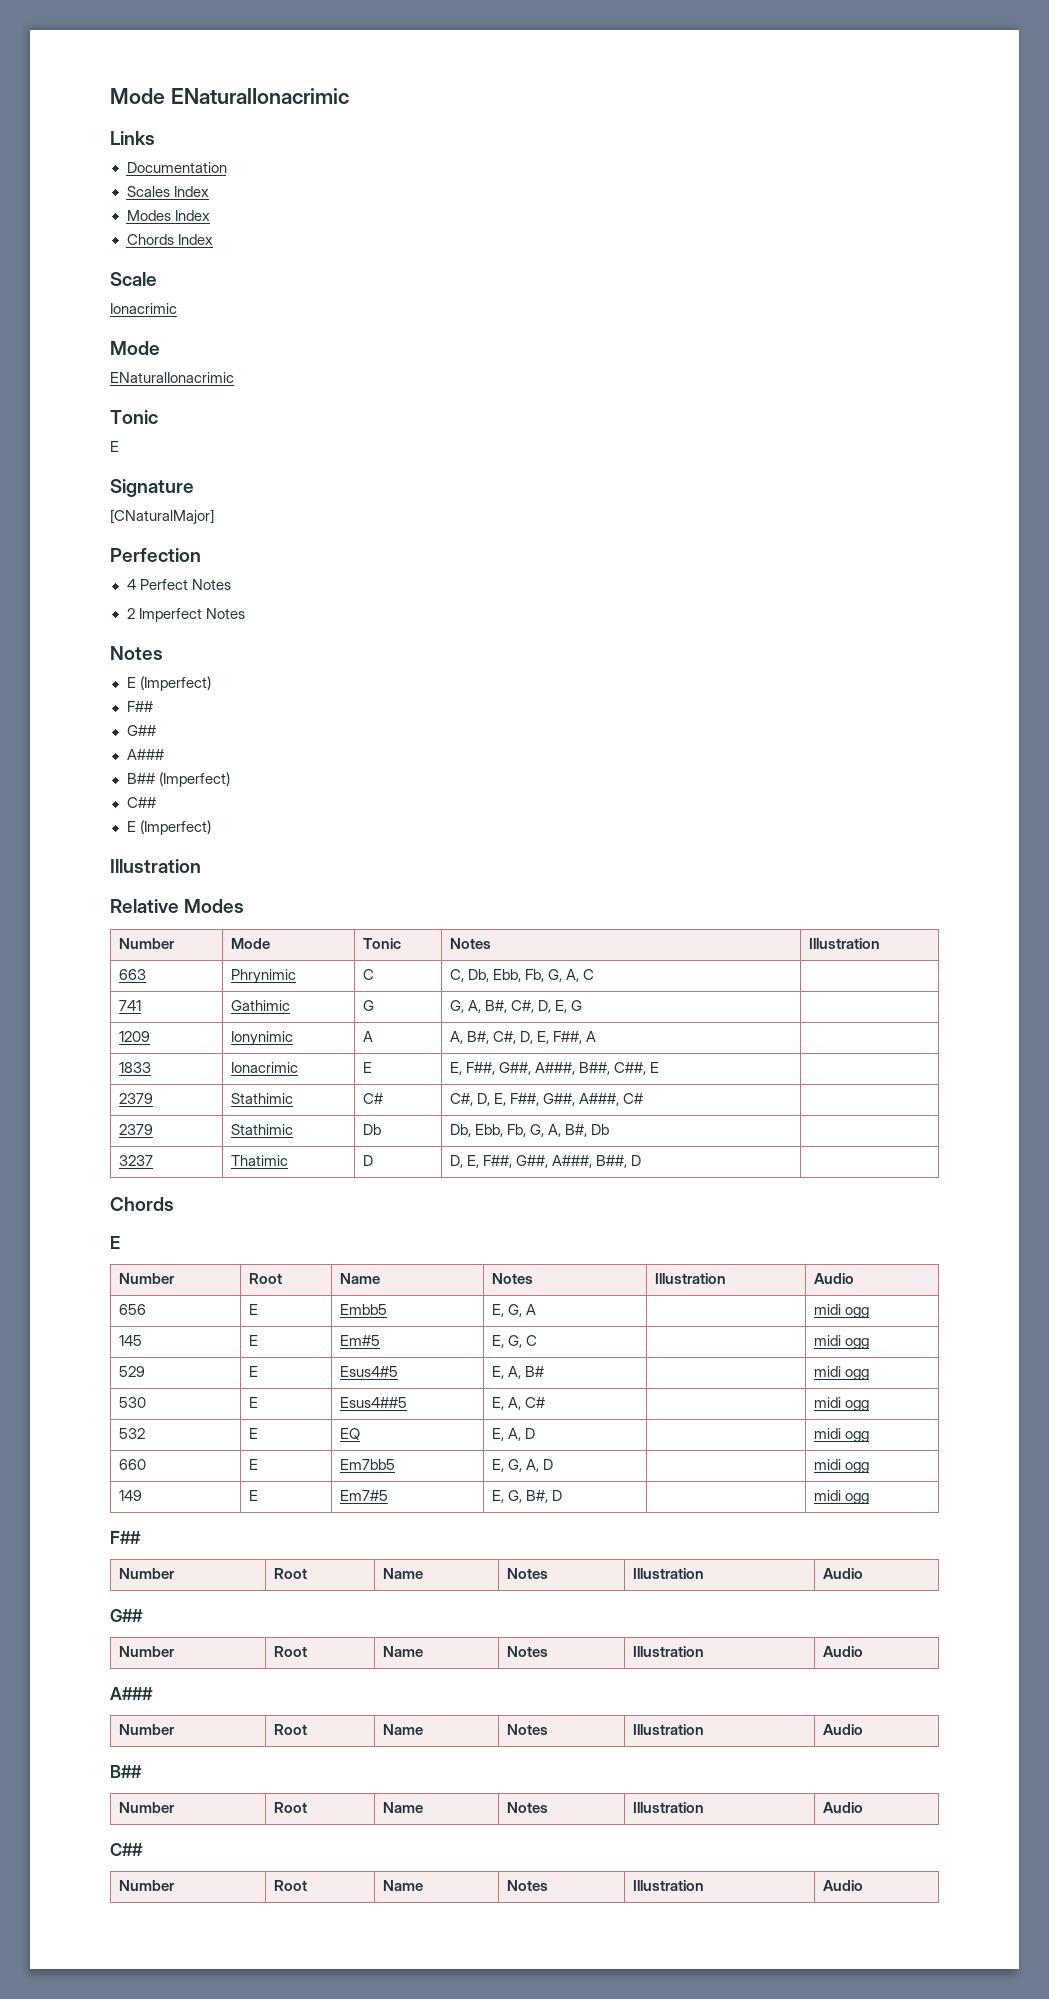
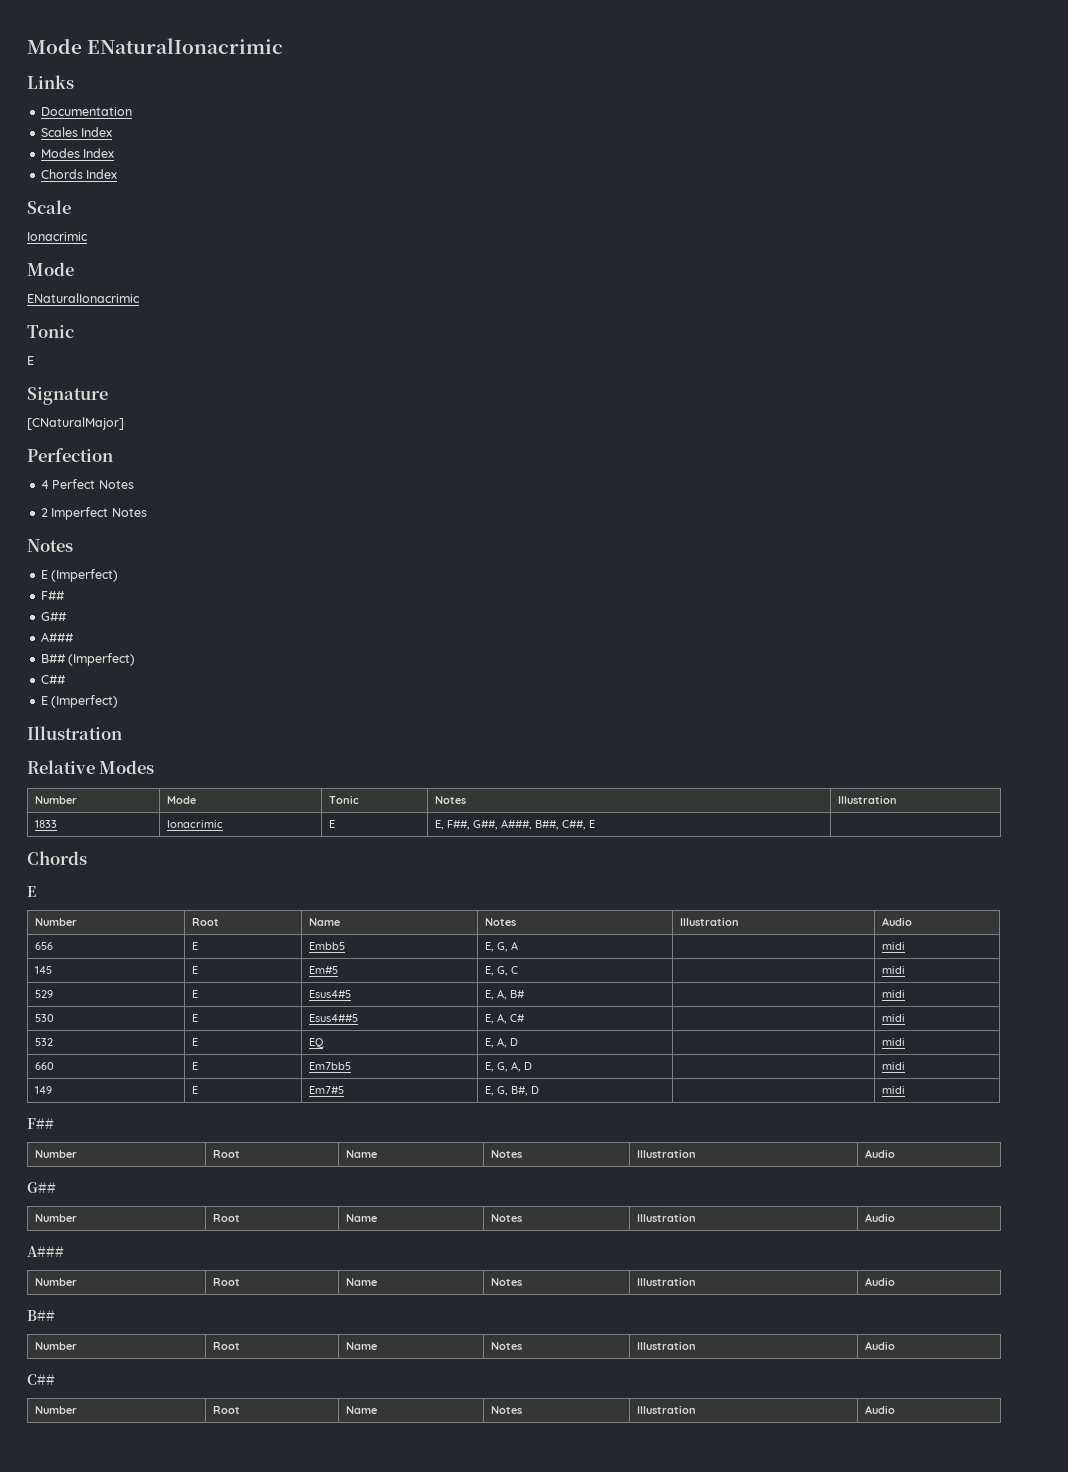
- 663 | Phrynimic | C | C, Db, Ebb, Fb, G, A, C |
- 741 | Gathimic | G | G, A, B#, C#, D, E, G |
- 1209 | Ionynimic | A | A, B#, C#, D, E, F##, A |
- 2379 | Stathimic | C# | C#, D, E, F##, G##, A###, C# |
- 2379 | Stathimic | Db | Db, Ebb, Fb, G, A, B#, Db |
- 3237 | Thatimic | D | D, E, F##, G##, A###, B##, D |
- 656 | E | Embb5 | E, G, A | | midi ogg
+ 656 | E | Embb5 | E, G, A | | midi
- 145 | E | Em#5 | E, G, C | | midi ogg
+ 145 | E | Em#5 | E, G, C | | midi
- 529 | E | Esus4#5 | E, A, B# | | midi ogg
+ 529 | E | Esus4#5 | E, A, B# | | midi
- 530 | E | Esus4##5 | E, A, C# | | midi ogg
+ 530 | E | Esus4##5 | E, A, C# | | midi
- 532 | E | EQ | E, A, D | | midi ogg
+ 532 | E | EQ | E, A, D | | midi
- 660 | E | Em7bb5 | E, G, A, D | | midi ogg
+ 660 | E | Em7bb5 | E, G, A, D | | midi
- 149 | E | Em7#5 | E, G, B#, D | | midi ogg
+ 149 | E | Em7#5 | E, G, B#, D | | midi

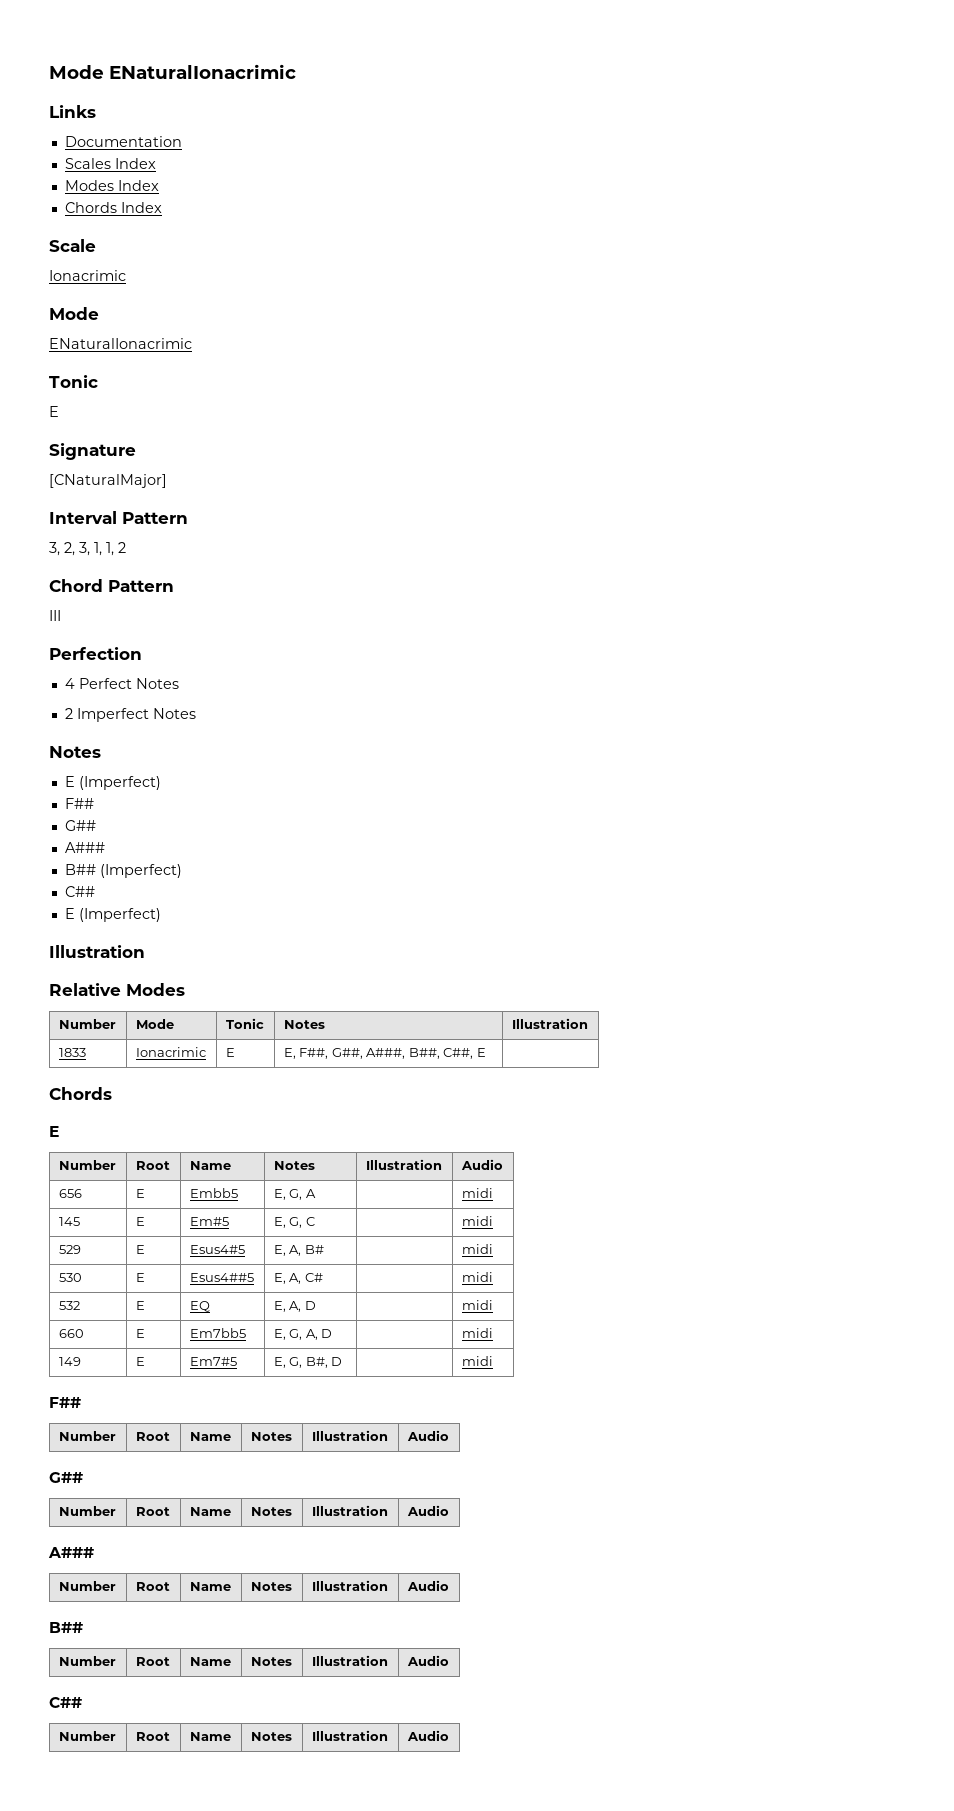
+ Interval Pattern
+ 3, 2, 3, 1, 1, 2
+ Chord Pattern
+ III

